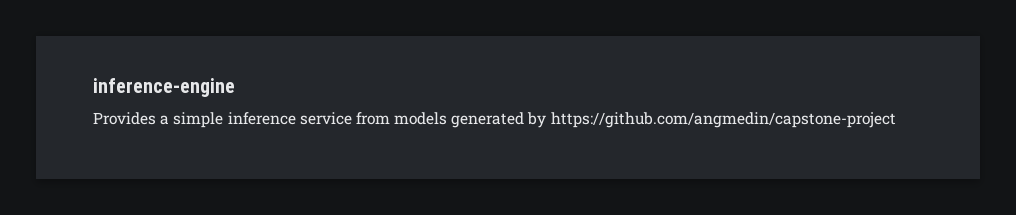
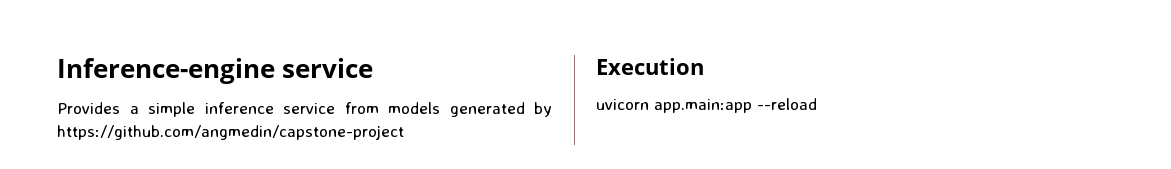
- inference-engine
+ Inference-engine service
+ Execution
+ uvicorn app.main:app --reload

